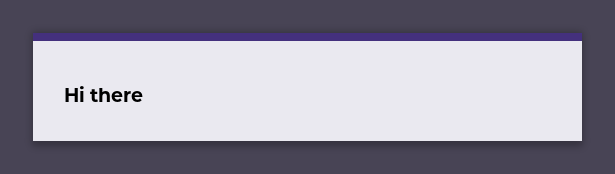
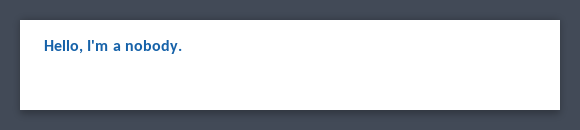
- Hi there
+ Hello, I'm a nobody.

